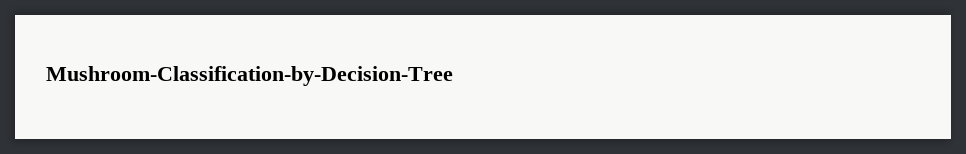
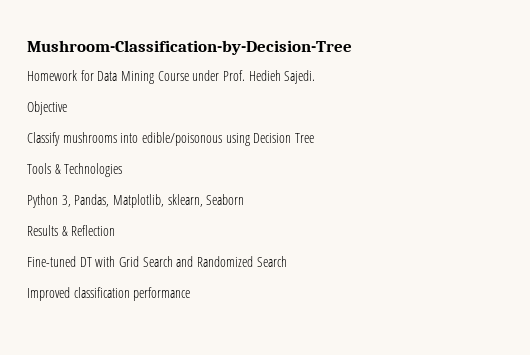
+ Homework for Data Mining Course under Prof. Hedieh Sajedi.
+ Objective
+ Classify mushrooms into edible/poisonous using Decision Tree
+ Tools & Technologies
+ Python 3, Pandas, Matplotlib, sklearn, Seaborn
+ Results & Reflection
+ Fine-tuned DT with Grid Search and Randomized Search
+ Improved classification performance

